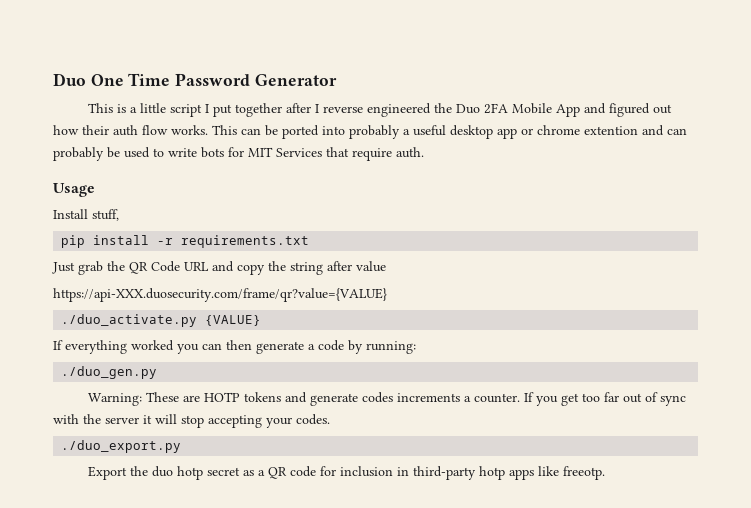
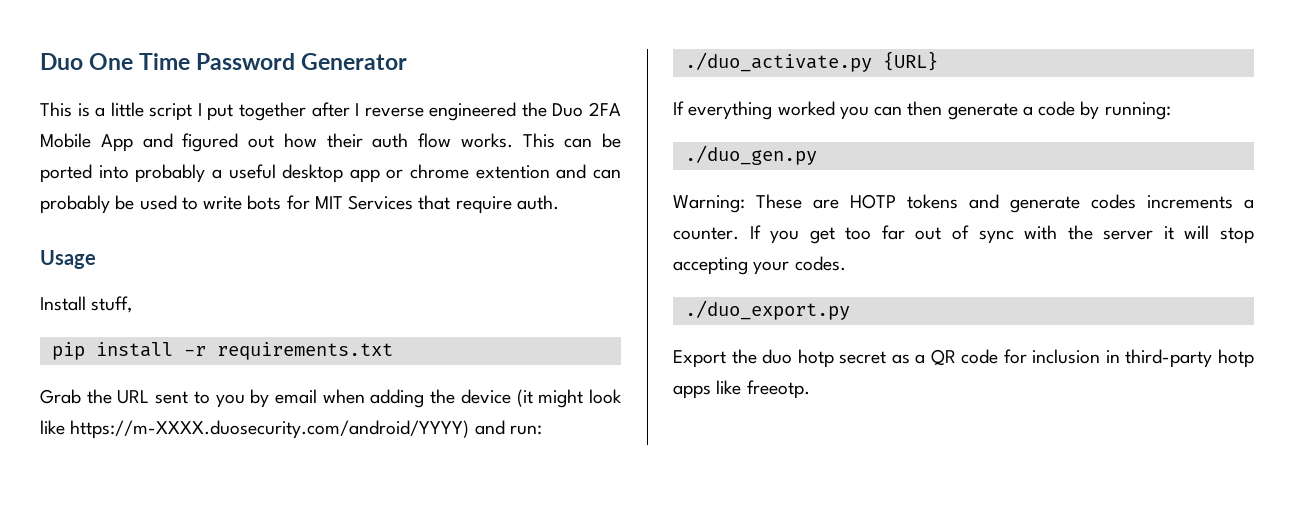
- Just grab the QR Code URL and copy the string after value
- https://api-XXX.duosecurity.com/frame/qr?value={VALUE}
+ Grab the URL sent to you by email when adding the device (it might look like https://m-XXXX.duosecurity.com/android/YYYY) and run:
- ./duo_activate.py {VALUE}
+ ./duo_activate.py {URL}

